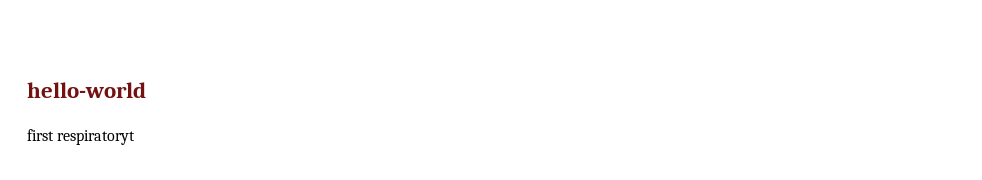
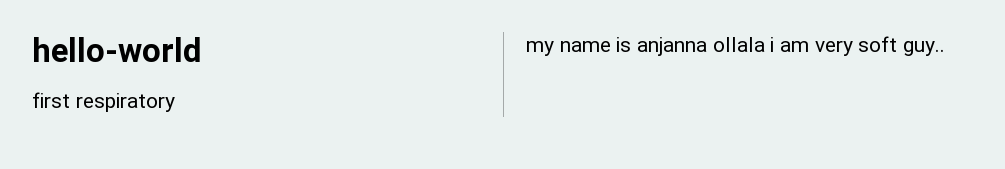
- first respiratoryt
+ first respiratory
+ my name is anjanna ollala i am very soft guy..

